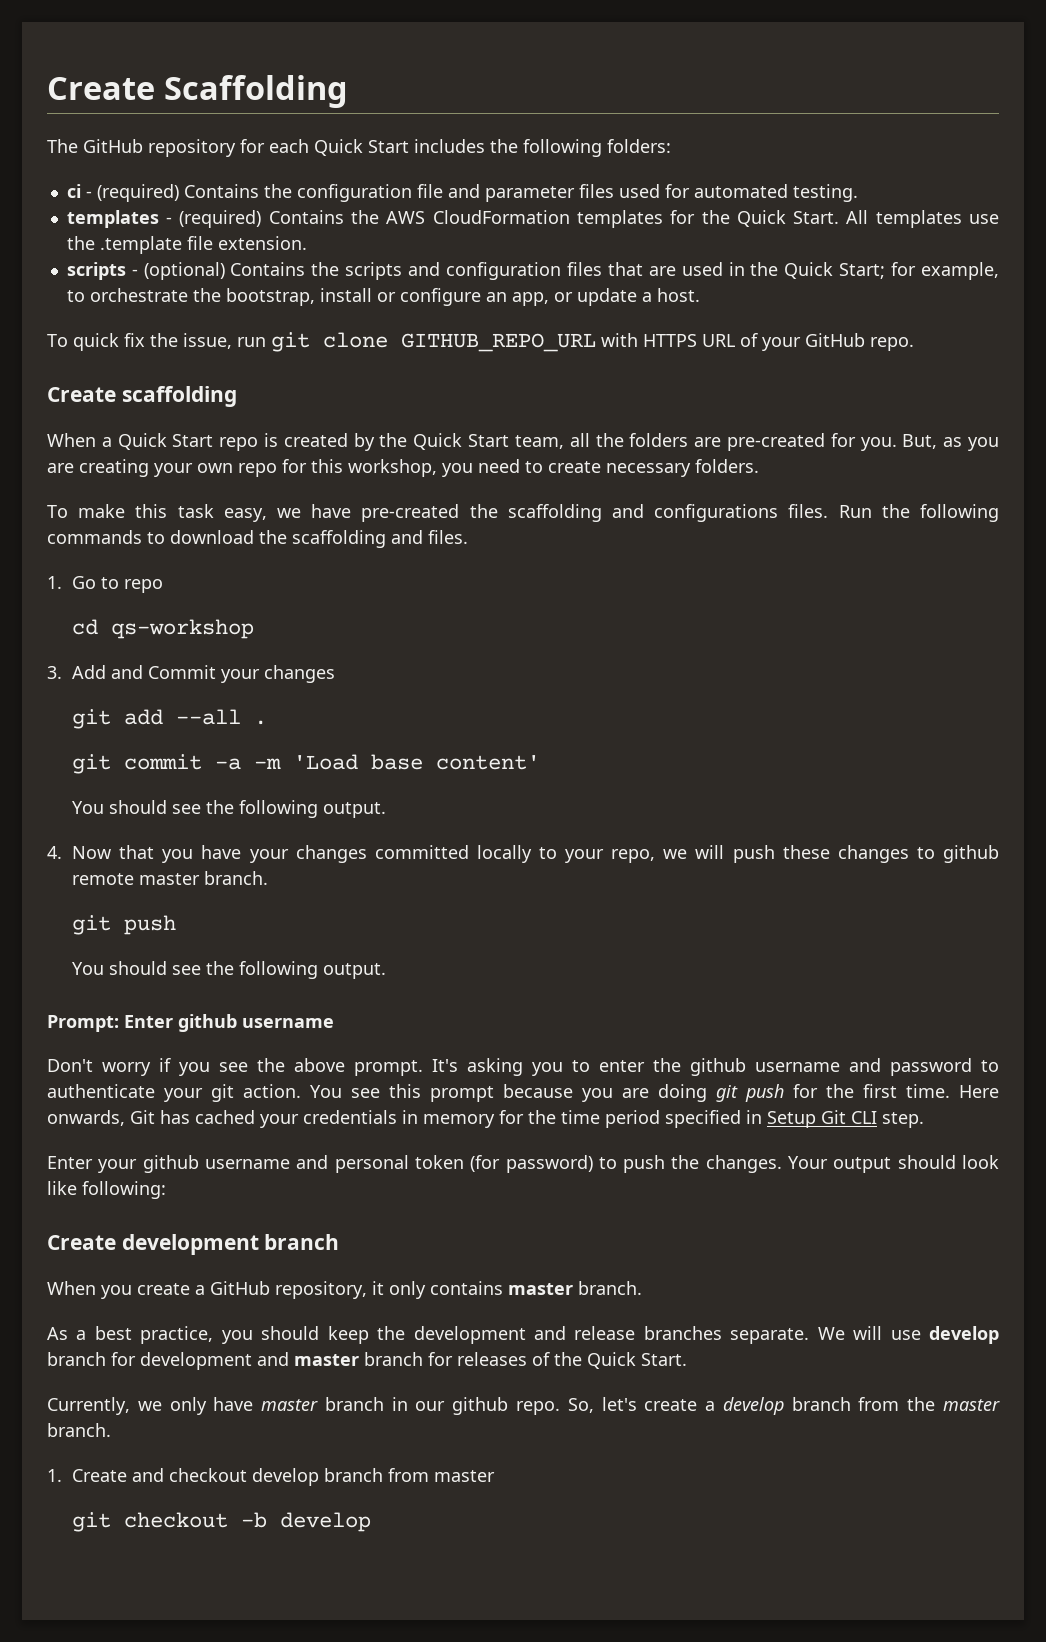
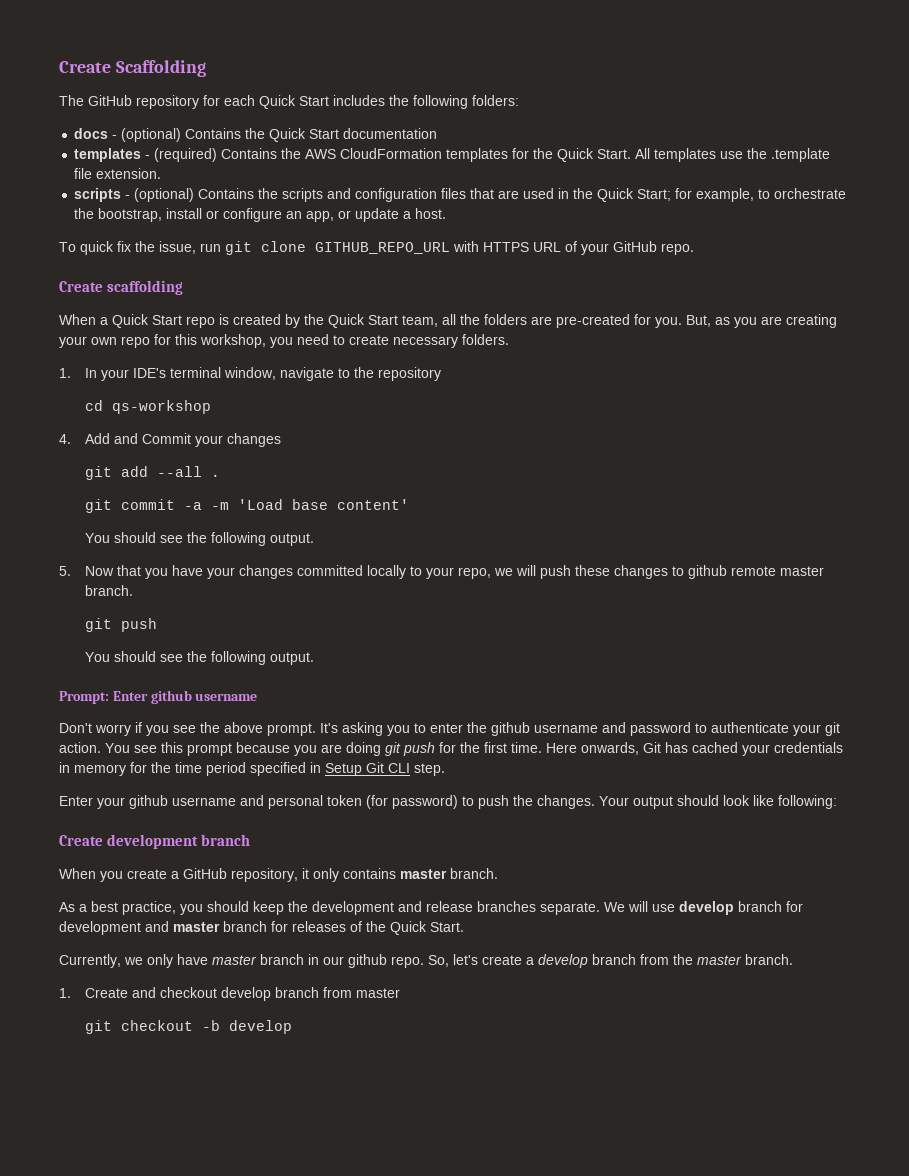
- ci - (required) Contains the configuration file and parameter files used for automated testing.
+ docs - (optional) Contains the Quick Start documentation
- To make this task easy, we have pre-created the scaffolding and configurations files. Run the following commands to download the scaffolding and files.
- 1. Go to repo
+ 1. In your IDE's terminal window, navigate to the repository
- 3. Add and Commit your changes
+ 4. Add and Commit your changes
- 4. Now that you have your changes committed locally to your repo, we will push these changes to github remote master branch.
+ 5. Now that you have your changes committed locally to your repo, we will push these changes to github remote master branch.

